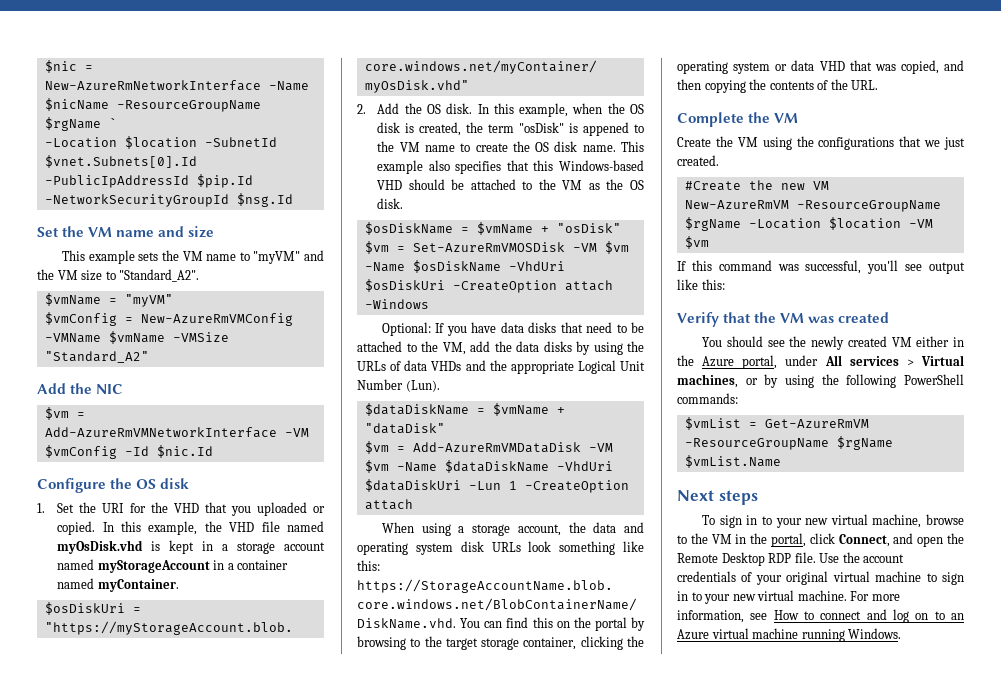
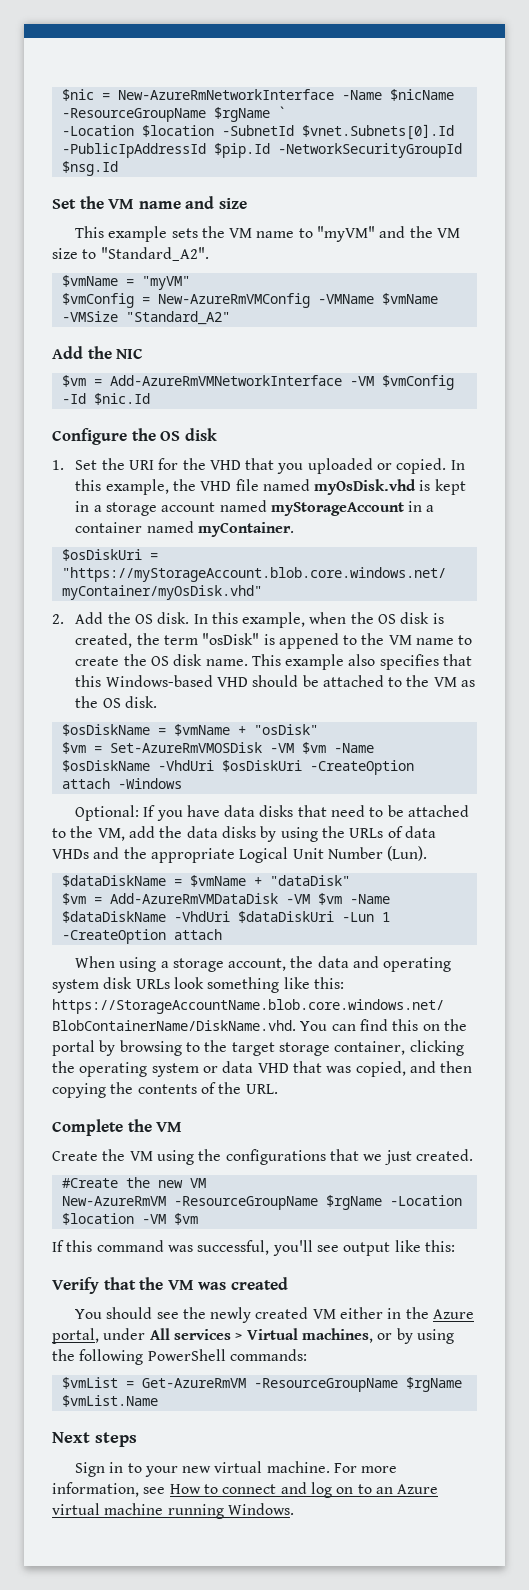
- To sign in to your new virtual machine, browse to the VM in the portal, click Connect, and open the Remote Desktop RDP file. Use the account credentials of your original virtual machine to sign in to your new virtual machine.
+ Sign in to your new virtual machine.

